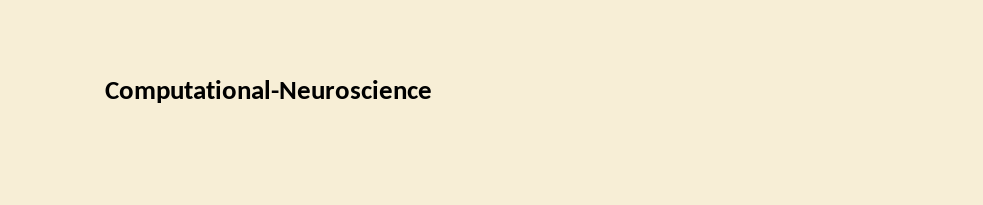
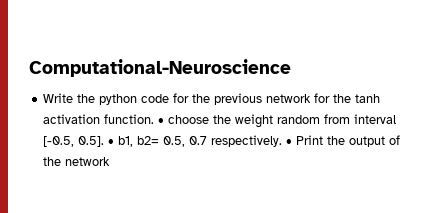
+ Write the python code for the previous network for the tanh activation function. • choose the weight random from interval [-0.5, 0.5]. • b1, b2= 0.5, 0.7 respectively. • Print the output of the network

